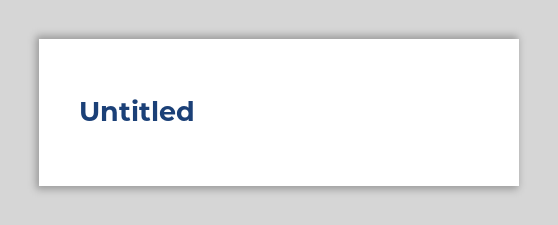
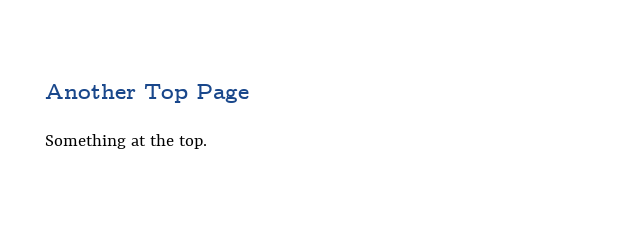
- Untitled
+ Another Top Page
+ Something at the top.

